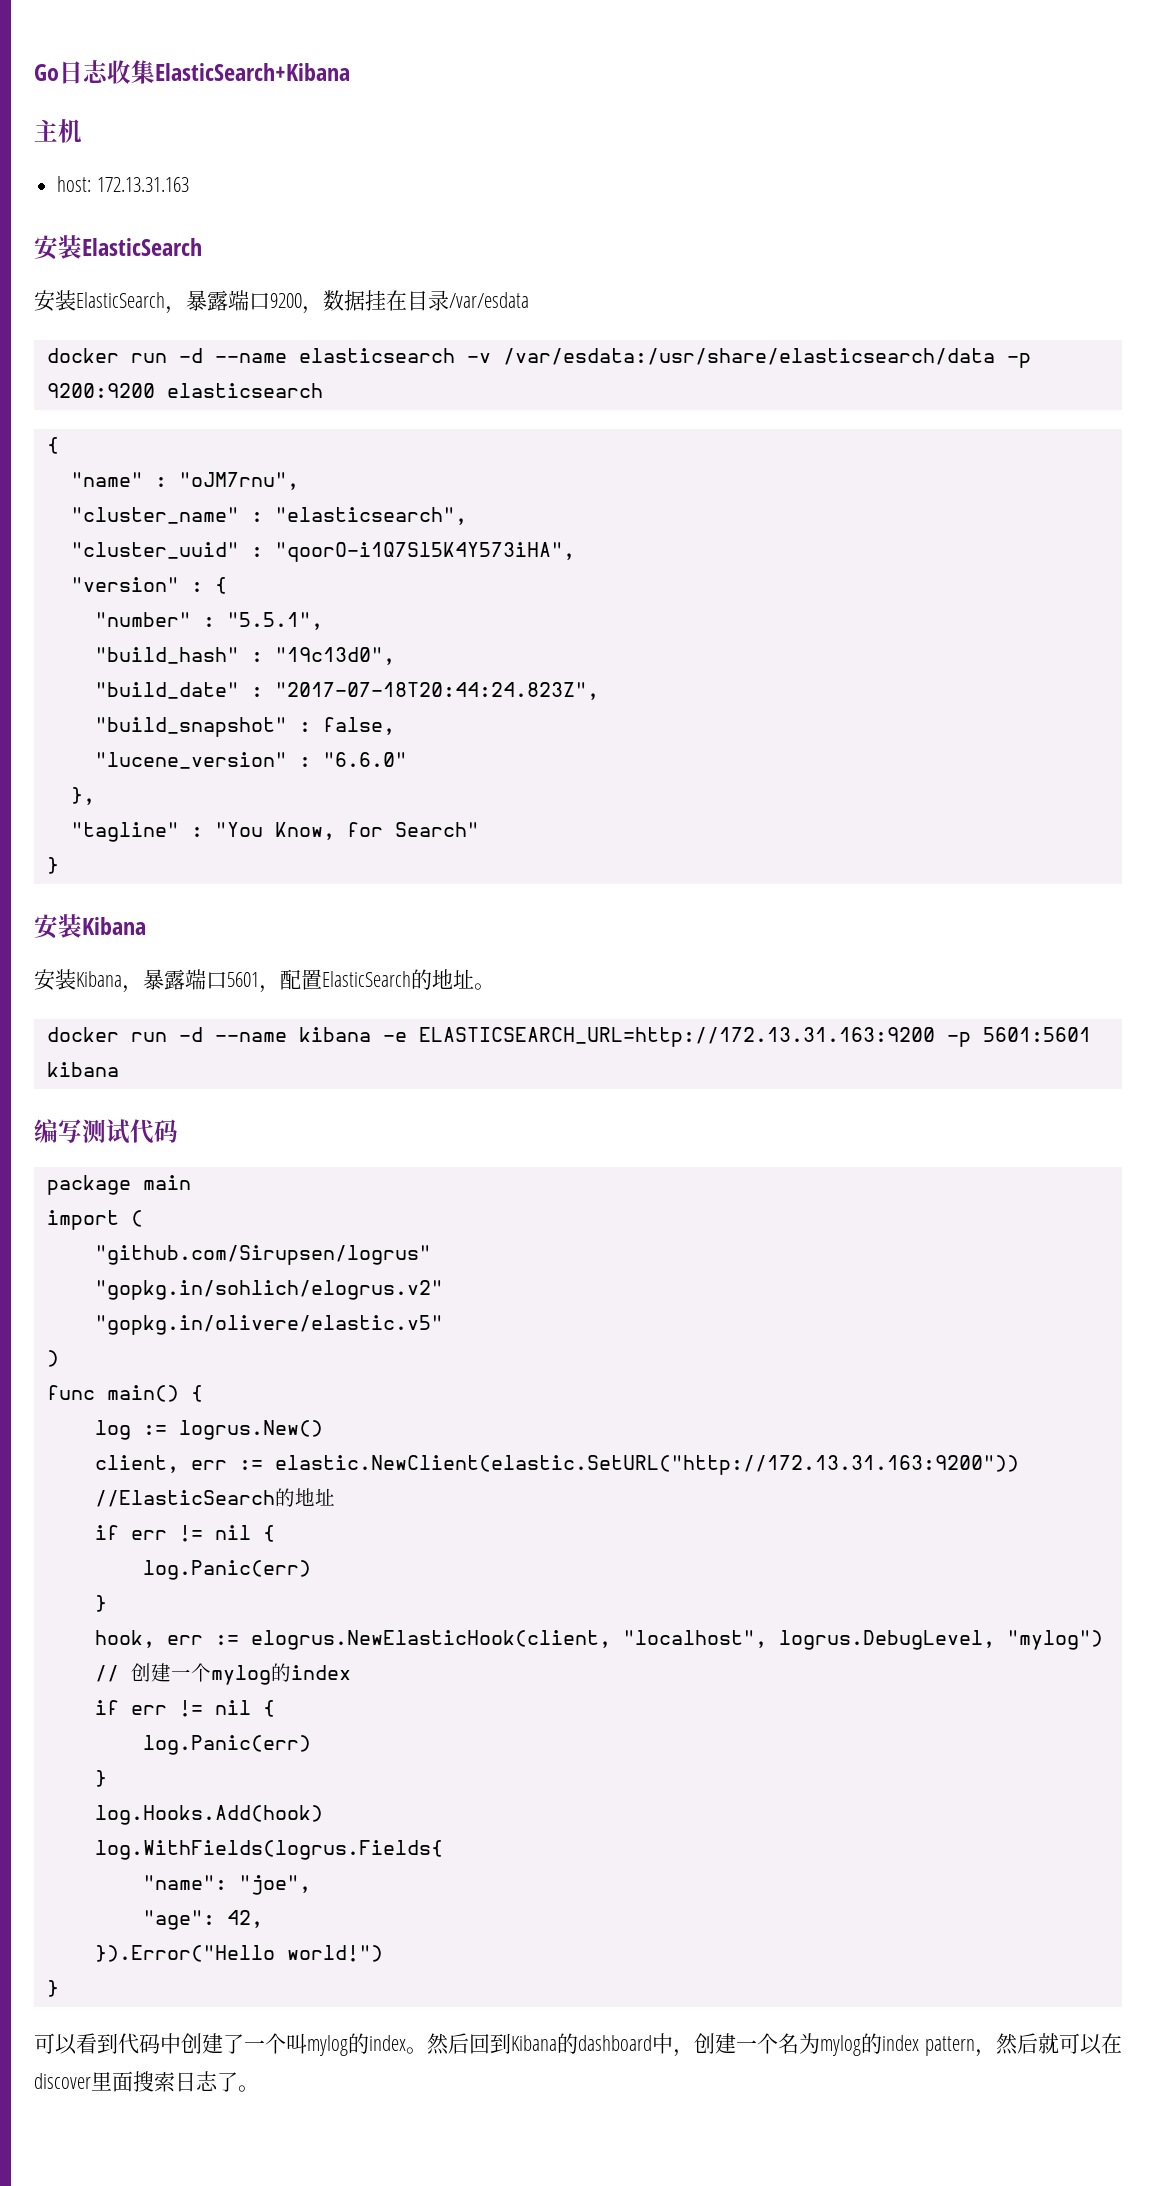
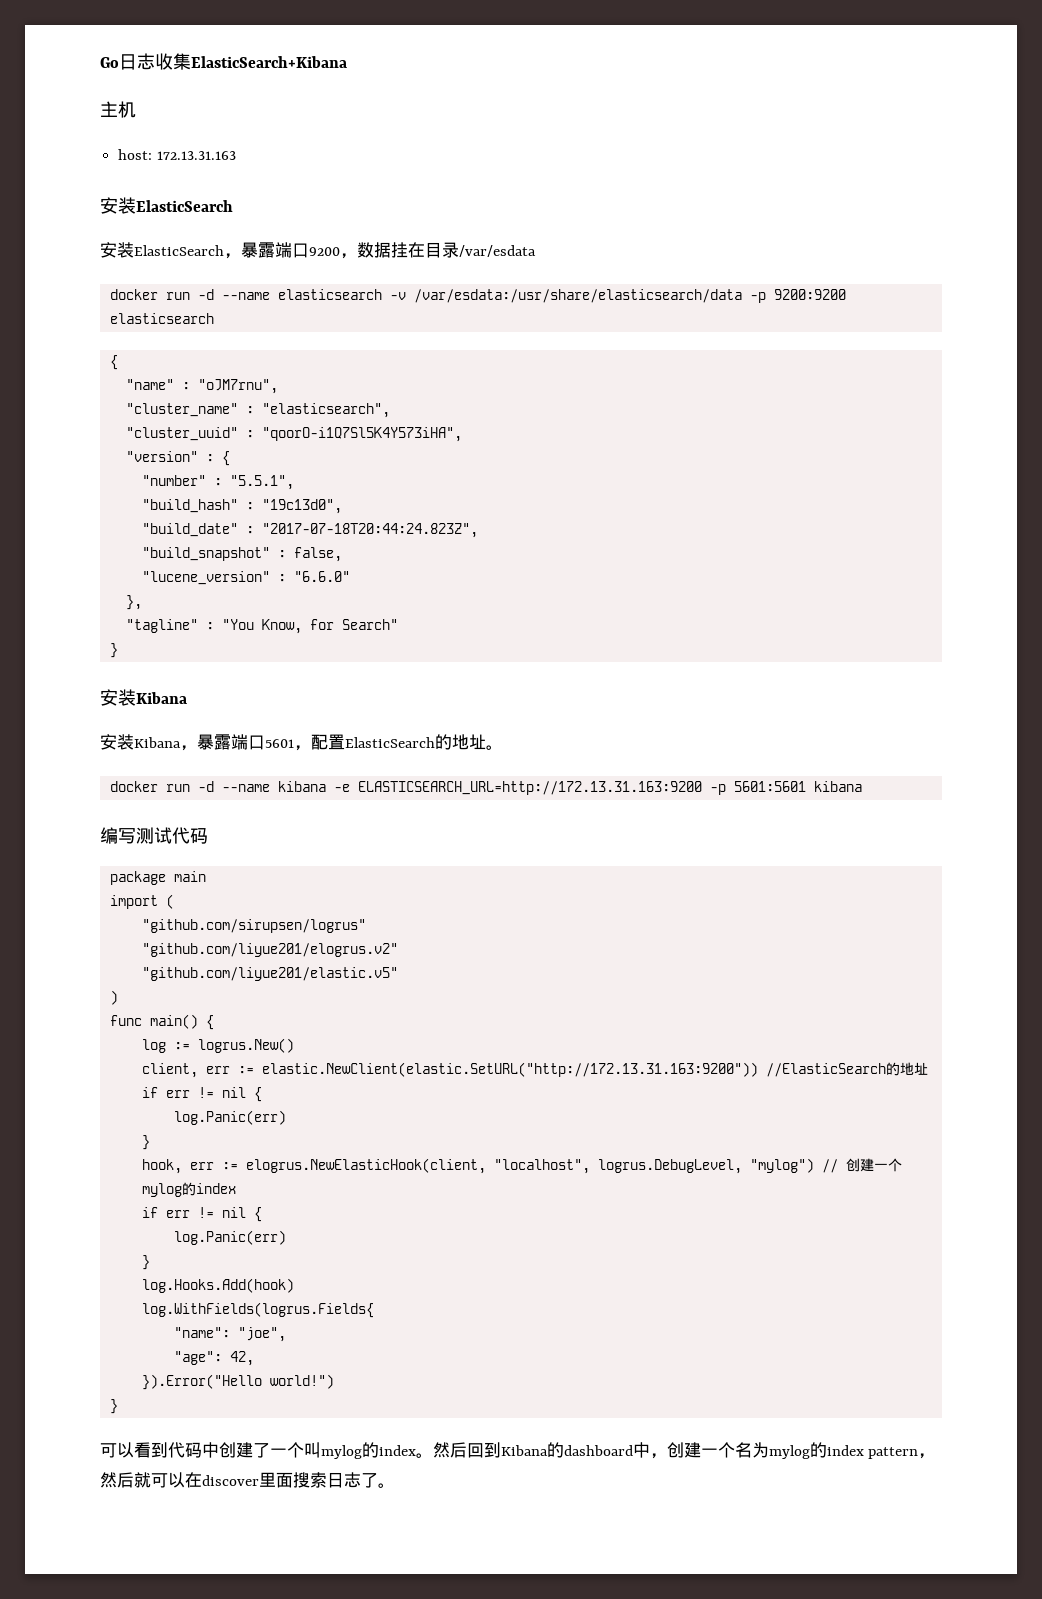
- "github.com/Sirupsen/logrus"
- "gopkg.in/sohlich/elogrus.v2"
- "gopkg.in/olivere/elastic.v5"
+ "github.com/sirupsen/logrus"
+ "github.com/liyue201/elogrus.v2"
+ "github.com/liyue201/elastic.v5"

